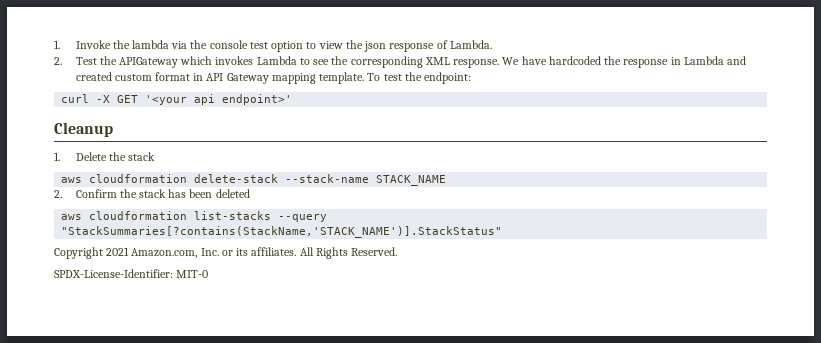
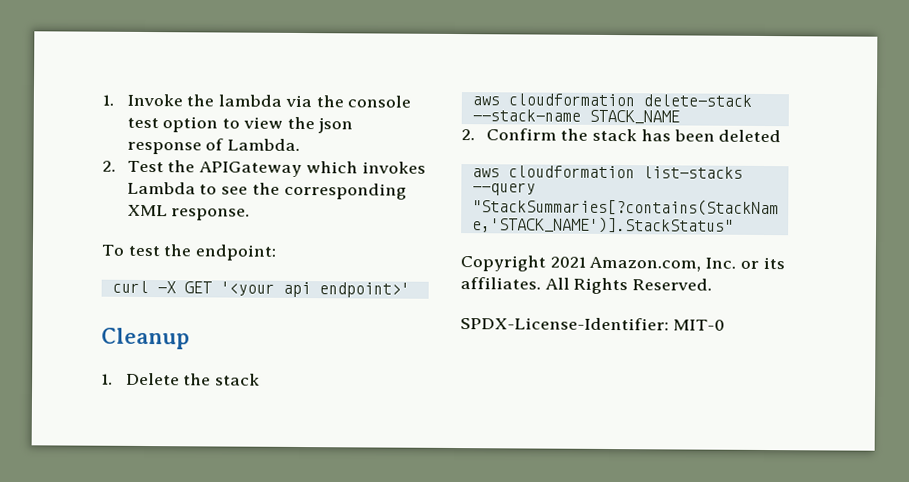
- 2. Test the APIGateway which invokes Lambda to see the corresponding XML response. We have hardcoded the response in Lambda and created custom format in API Gateway mapping template. To test the endpoint:
+ 2. Test the APIGateway which invokes Lambda to see the corresponding XML response.
+ To test the endpoint:

